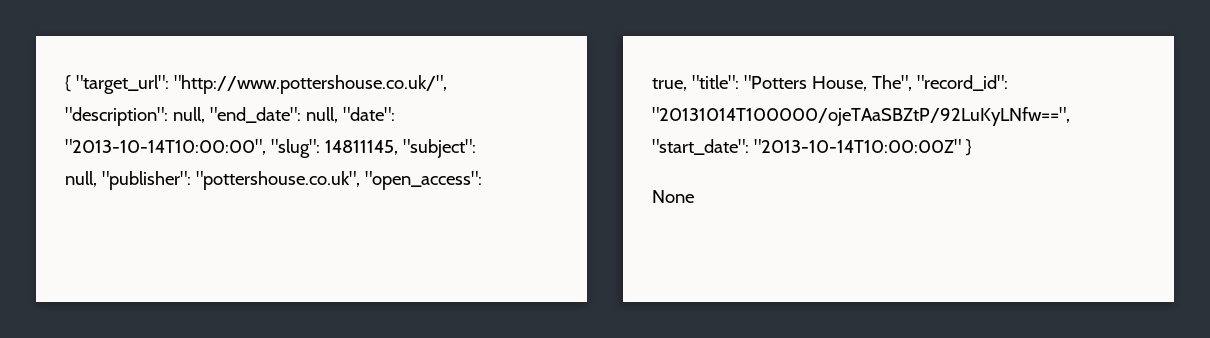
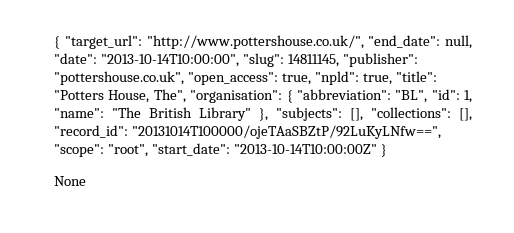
- { "target_url": "http://www.pottershouse.co.uk/", "description": null, "end_date": null, "date": "2013-10-14T10:00:00", "slug": 14811145, "subject": null, "publisher": "pottershouse.co.uk", "open_access": true, "title": "Potters House, The", "record_id": "20131014T100000/ojeTAaSBZtP/92LuKyLNfw==", "start_date": "2013-10-14T10:00:00Z" }
+ { "target_url": "http://www.pottershouse.co.uk/", "end_date": null, "date": "2013-10-14T10:00:00", "slug": 14811145, "publisher": "pottershouse.co.uk", "open_access": true, "npld": true, "title": "Potters House, The", "organisation": { "abbreviation": "BL", "id": 1, "name": "The British Library" }, "subjects": [], "collections": [], "record_id": "20131014T100000/ojeTAaSBZtP/92LuKyLNfw==", "scope": "root", "start_date": "2013-10-14T10:00:00Z" }

